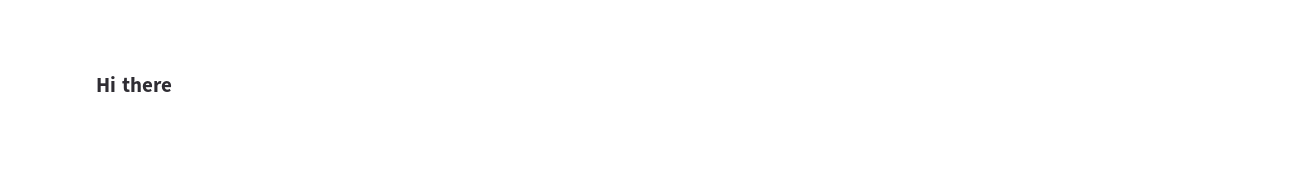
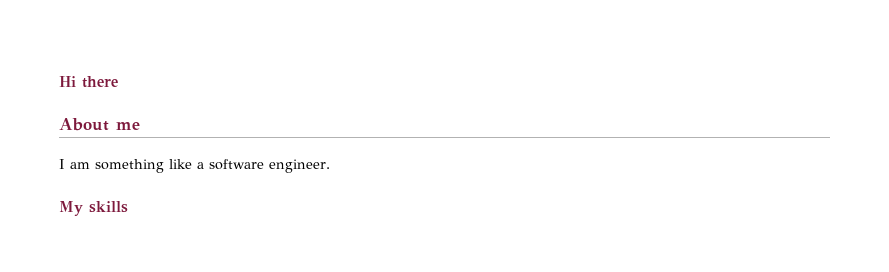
+ About me
+ I am something like a software engineer.
+ My skills

